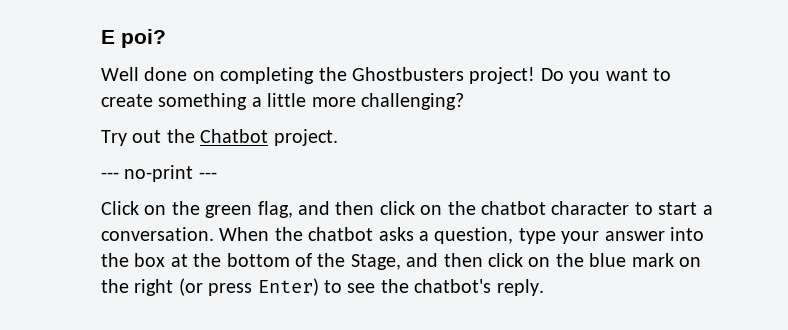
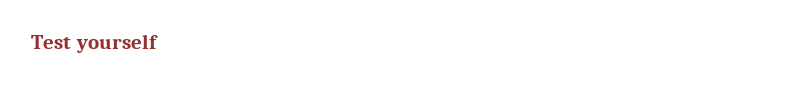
- E poi?
- Well done on completing the Ghostbusters project! Do you want to create something a little more challenging?
- Try out the Chatbot project.
- --- no-print ---
- Click on the green flag, and then click on the chatbot character to start a conversation. When the chatbot asks a question, type your answer into the box at the bottom of the Stage, and then click on the blue mark on the right (or press Enter) to see the chatbot's reply.
+ Test yourself

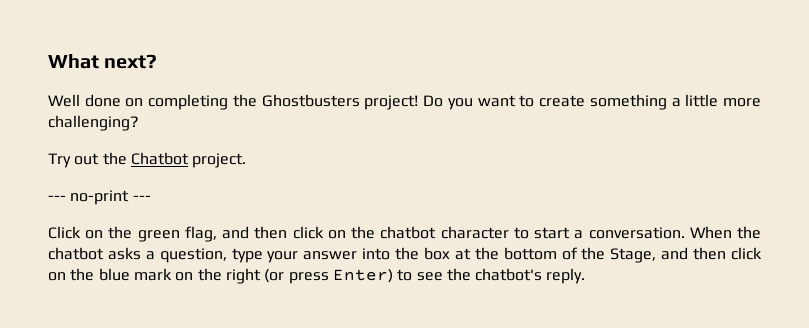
- Test yourself
+ What next?
+ Well done on completing the Ghostbusters project! Do you want to create something a little more challenging?
+ Try out the Chatbot project.
+ --- no-print ---
+ Click on the green flag, and then click on the chatbot character to start a conversation. When the chatbot asks a question, type your answer into the box at the bottom of the Stage, and then click on the blue mark on the right (or press Enter) to see the chatbot's reply.

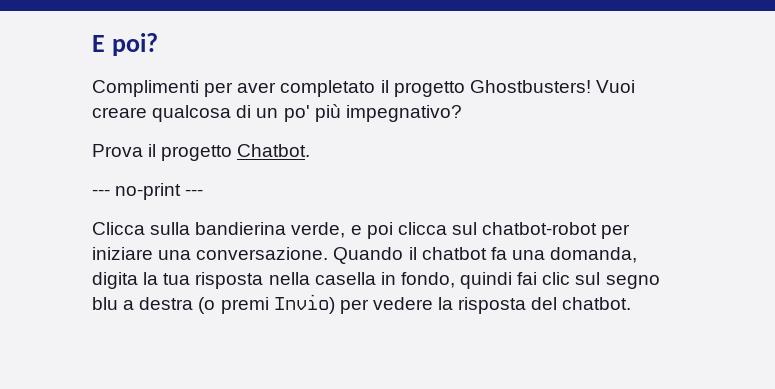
- What next?
- Well done on completing the Ghostbusters project! Do you want to create something a little more challenging?
- Try out the Chatbot project.
+ E poi?
+ Complimenti per aver completato il progetto Ghostbusters! Vuoi creare qualcosa di un po' più impegnativo?
+ Prova il progetto Chatbot.
  --- no-print ---
- Click on the green flag, and then click on the chatbot character to start a conversation. When the chatbot asks a question, type your answer into the box at the bottom of the Stage, and then click on the blue mark on the right (or press Enter) to see the chatbot's reply.
+ Clicca sulla bandierina verde, e poi clicca sul chatbot-robot per iniziare una conversazione. Quando il chatbot fa una domanda, digita la tua risposta nella casella in fondo, quindi fai clic sul segno blu a destra (o premi Invio) per vedere la risposta del chatbot.

